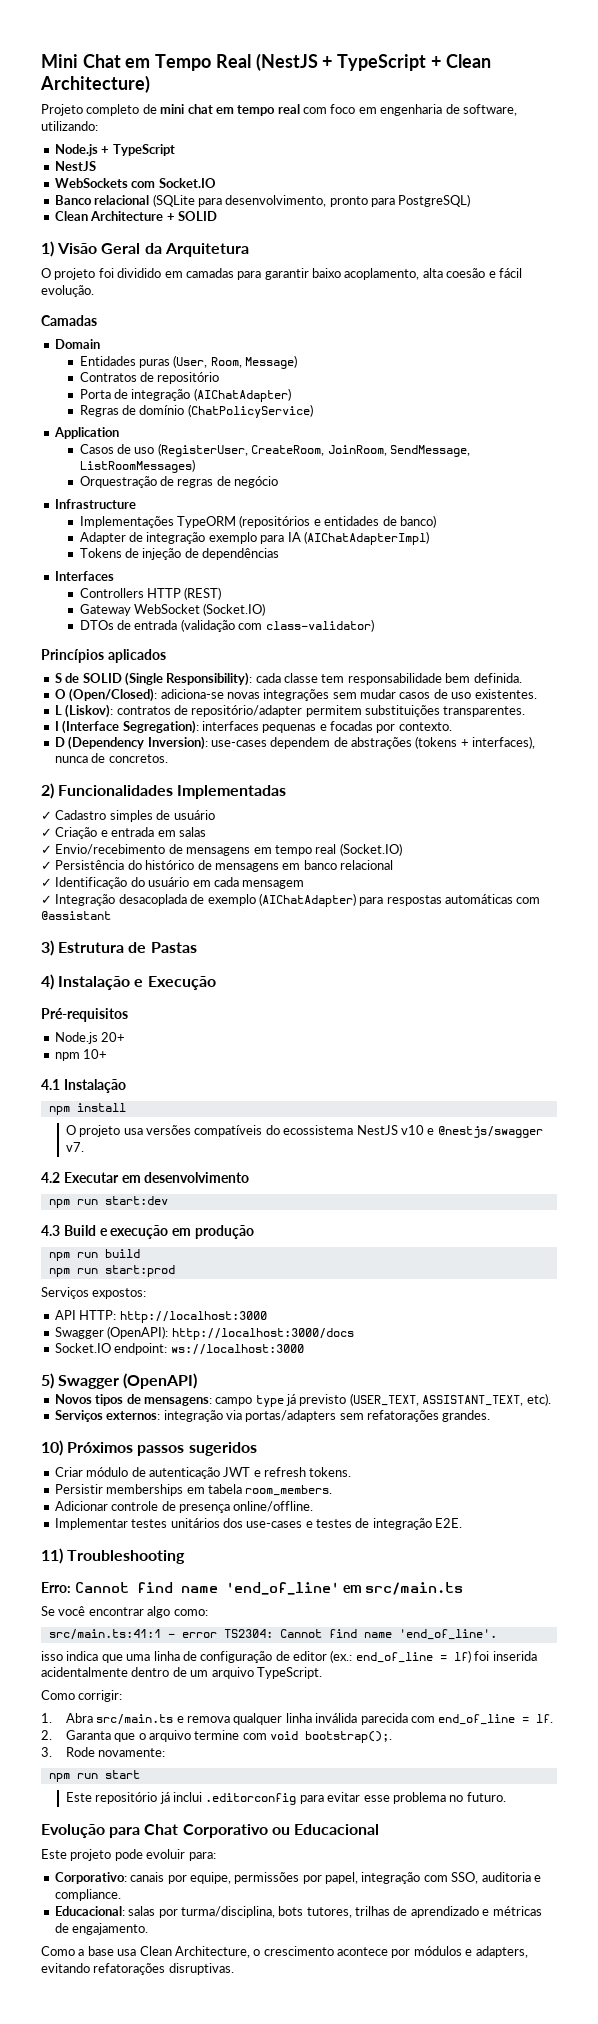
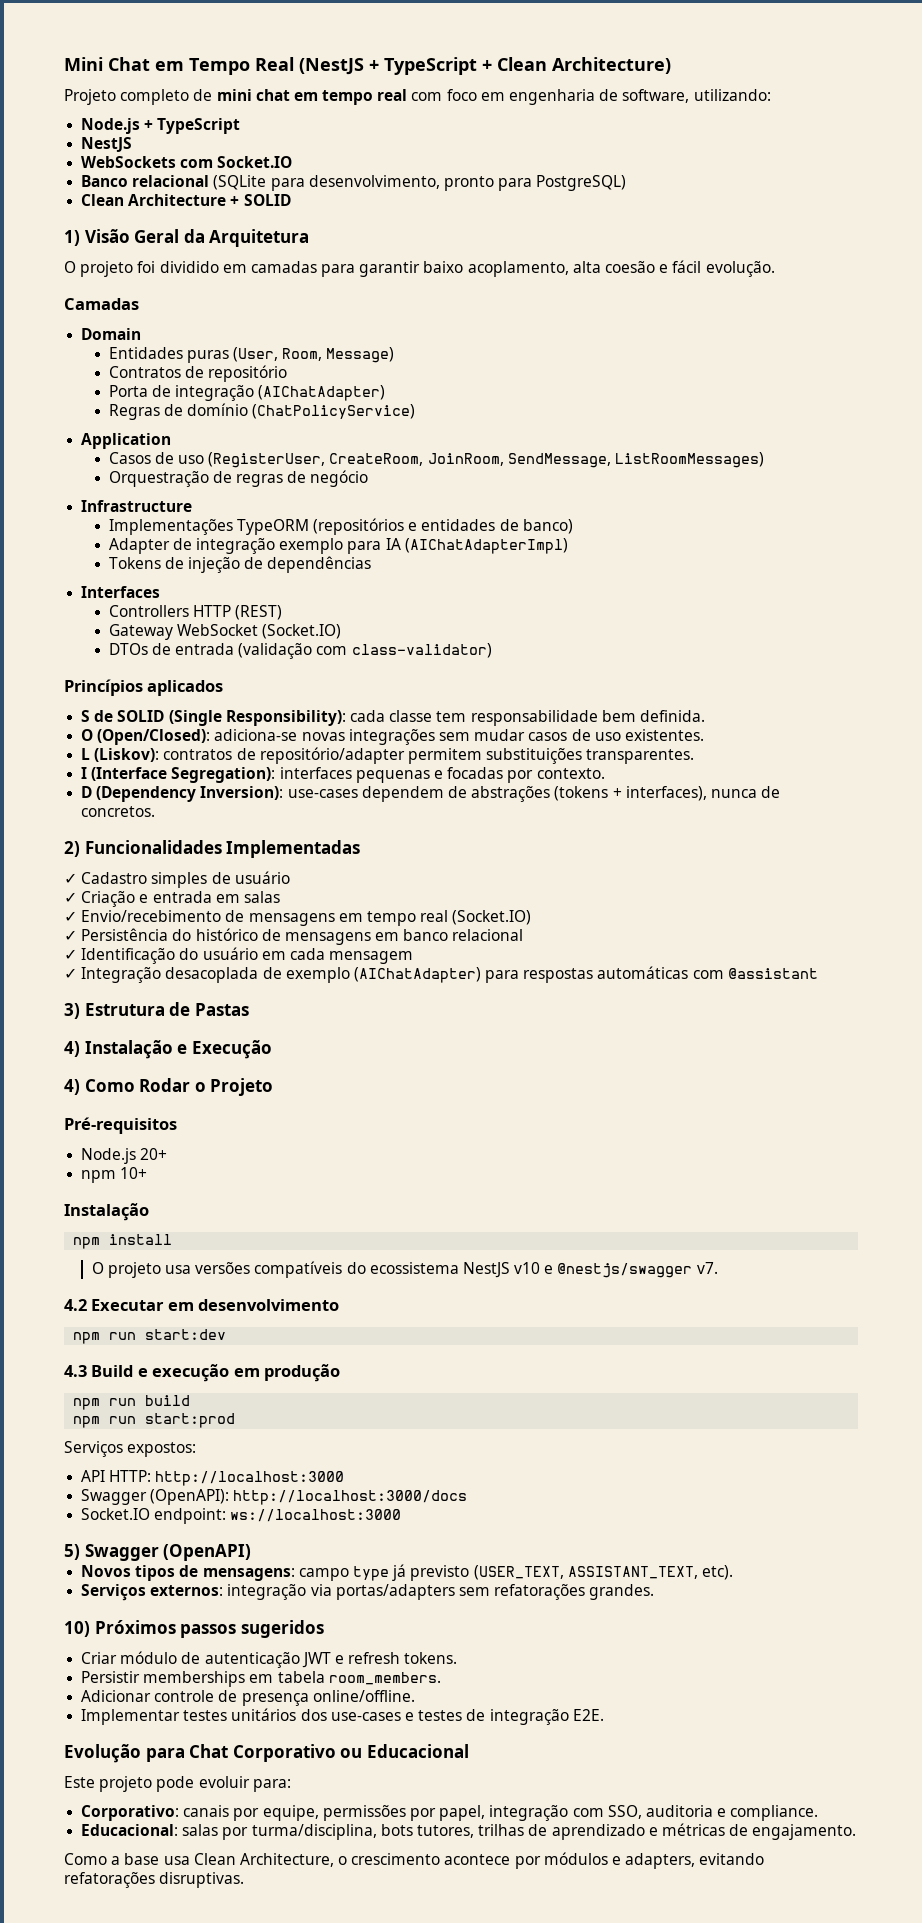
+ 4) Como Rodar o Projeto
  npm 10+
- 4.1 Instalação
+ Instalação
- 11) Troubleshooting
- Erro: Cannot find name 'end_of_line' em src/main.ts
- Se você encontrar algo como:
- src/main.ts:41:1 - error TS2304: Cannot find name 'end_of_line'.
- isso indica que uma linha de configuração de editor (ex.: end_of_line = lf) foi inserida acidentalmente dentro de um arquivo TypeScript.
- Como corrigir:
- 1. Abra src/main.ts e remova qualquer linha inválida parecida com end_of_line = lf.
- 2. Garanta que o arquivo termine com void bootstrap();.
- 3. Rode novamente:
- npm run start
- Este repositório já inclui .editorconfig para evitar esse problema no futuro.

